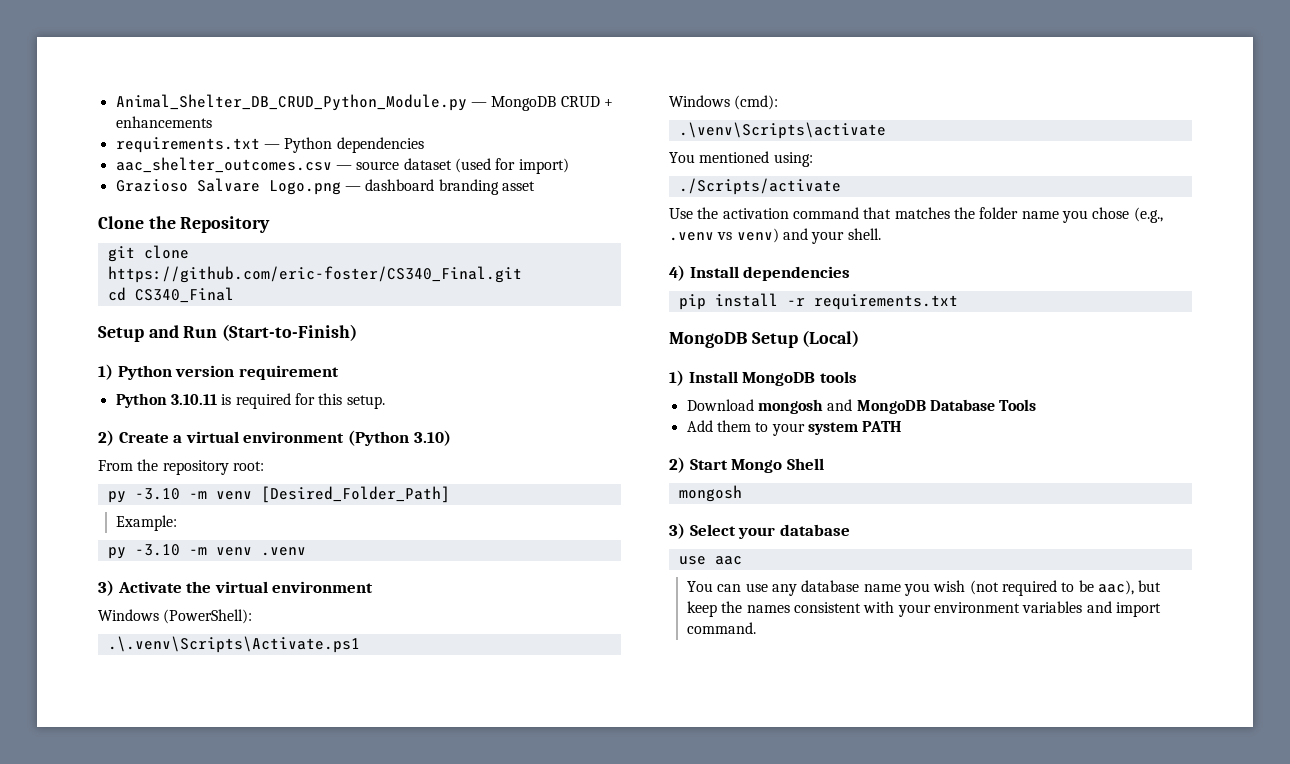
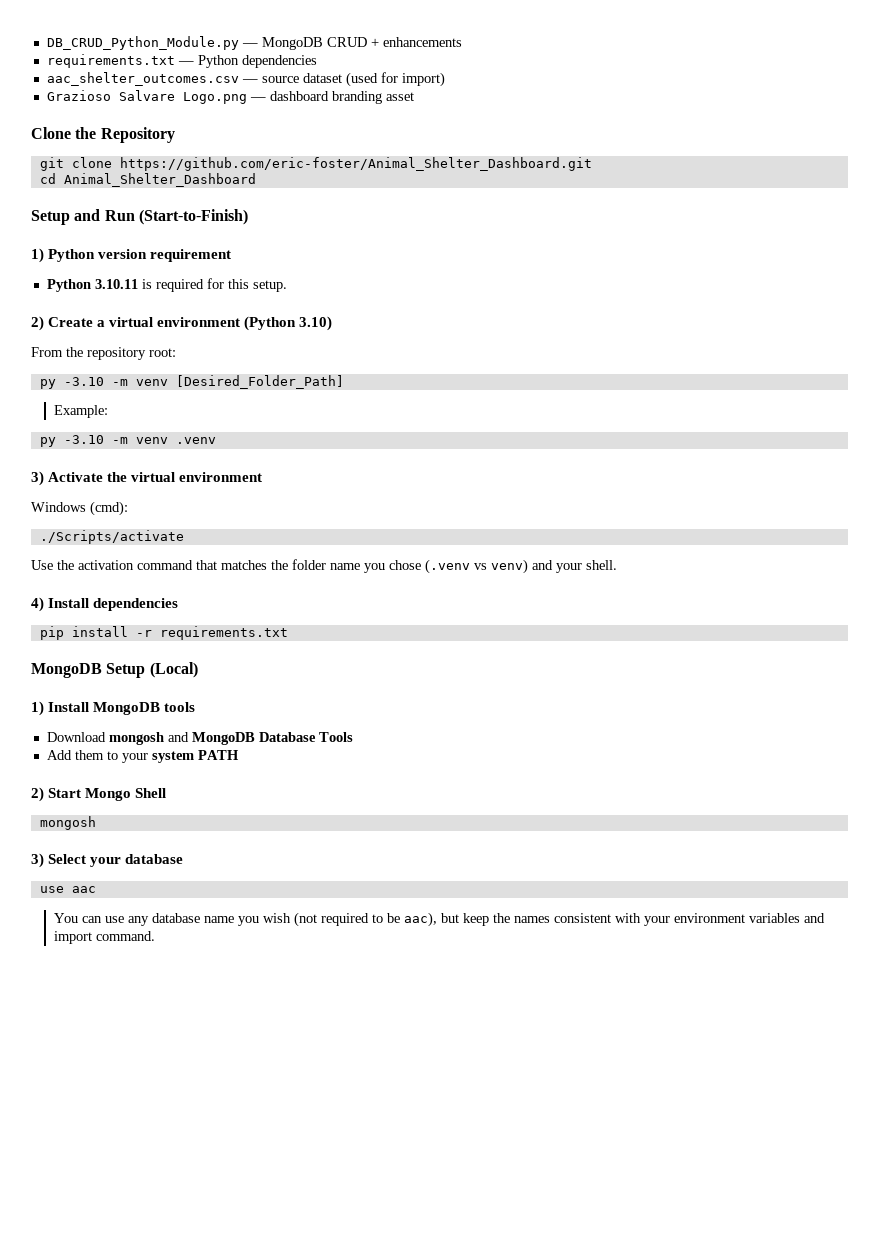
- Animal_Shelter_DB_CRUD_Python_Module.py — MongoDB CRUD + enhancements
+ DB_CRUD_Python_Module.py — MongoDB CRUD + enhancements
- git clone https://github.com/eric-foster/CS340_Final.git
+ git clone https://github.com/eric-foster/Animal_Shelter_Dashboard.git
- cd CS340_Final
+ cd Animal_Shelter_Dashboard
- Windows (PowerShell):
- .\.venv\Scripts\Activate.ps1
- .\venv\Scripts\activate
- You mentioned using:
- Use the activation command that matches the folder name you chose (e.g., .venv vs venv) and your shell.
+ Use the activation command that matches the folder name you chose (.venv vs venv) and your shell.

